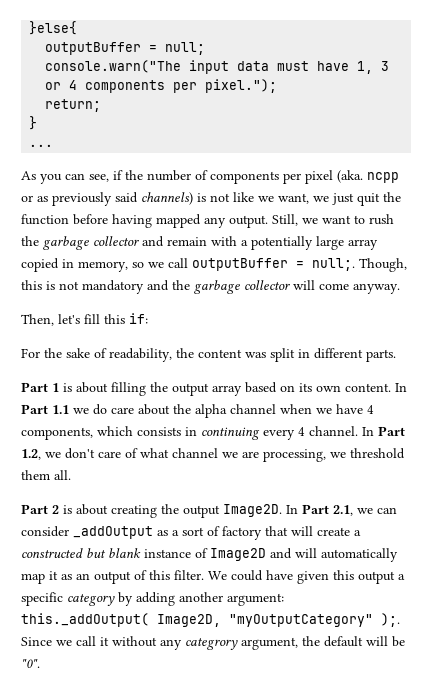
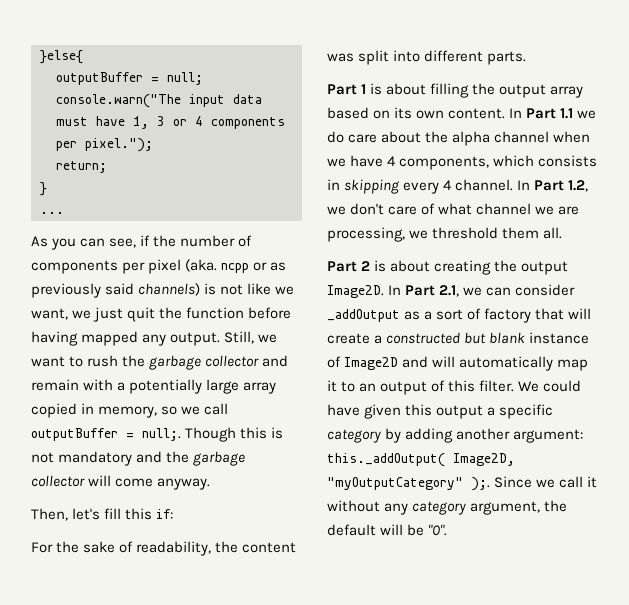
- Though, this is not mandatory and the garbage collector will come anyway.
+ Though this is not mandatory and the garbage collector will come anyway.
- For the sake of readability, the content was split in different parts.
+ For the sake of readability, the content was split into different parts.
- In Part 1.1 we do care about the alpha channel when we have 4 components, which consists in continuing every 4 channel.
+ In Part 1.1 we do care about the alpha channel when we have 4 components, which consists in skipping every 4 channel.
- In Part 2.1, we can consider _addOutput as a sort of factory that will create a constructed but blank instance of Image2D and will automatically map it as an output of this filter.
+ In Part 2.1, we can consider _addOutput as a sort of factory that will create a constructed but blank instance of Image2D and will automatically map it to an output of this filter.
- Since we call it without any categrory argument, the default will be "0".
+ Since we call it without any category argument, the default will be "0".

